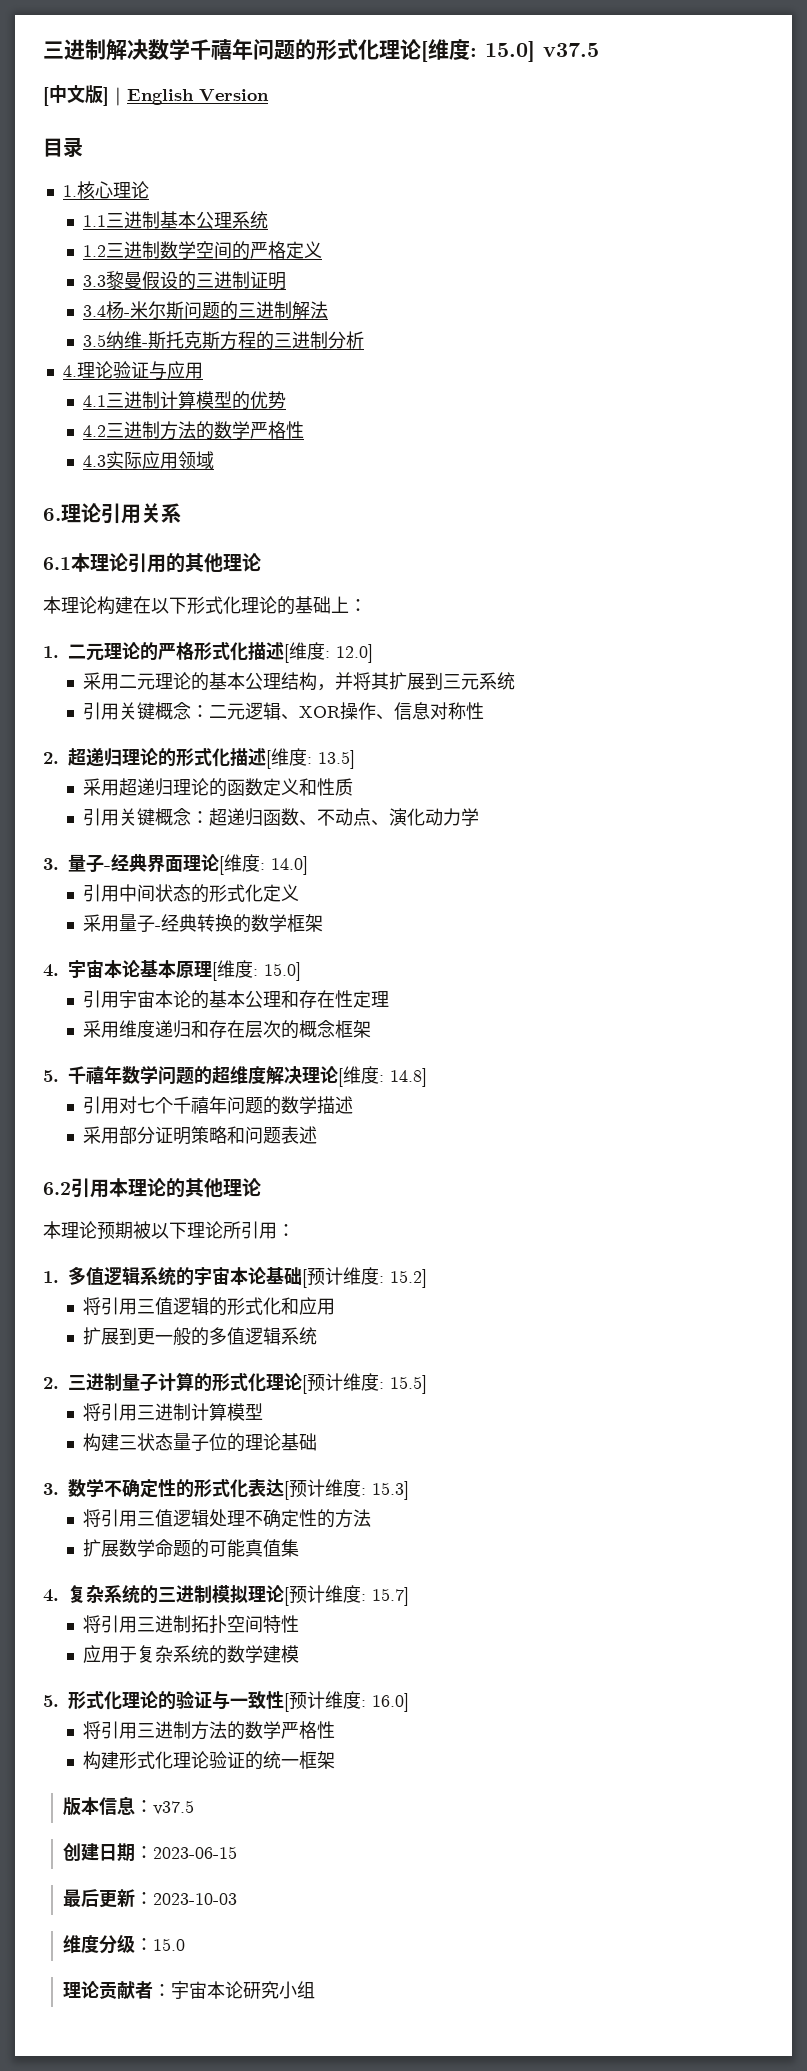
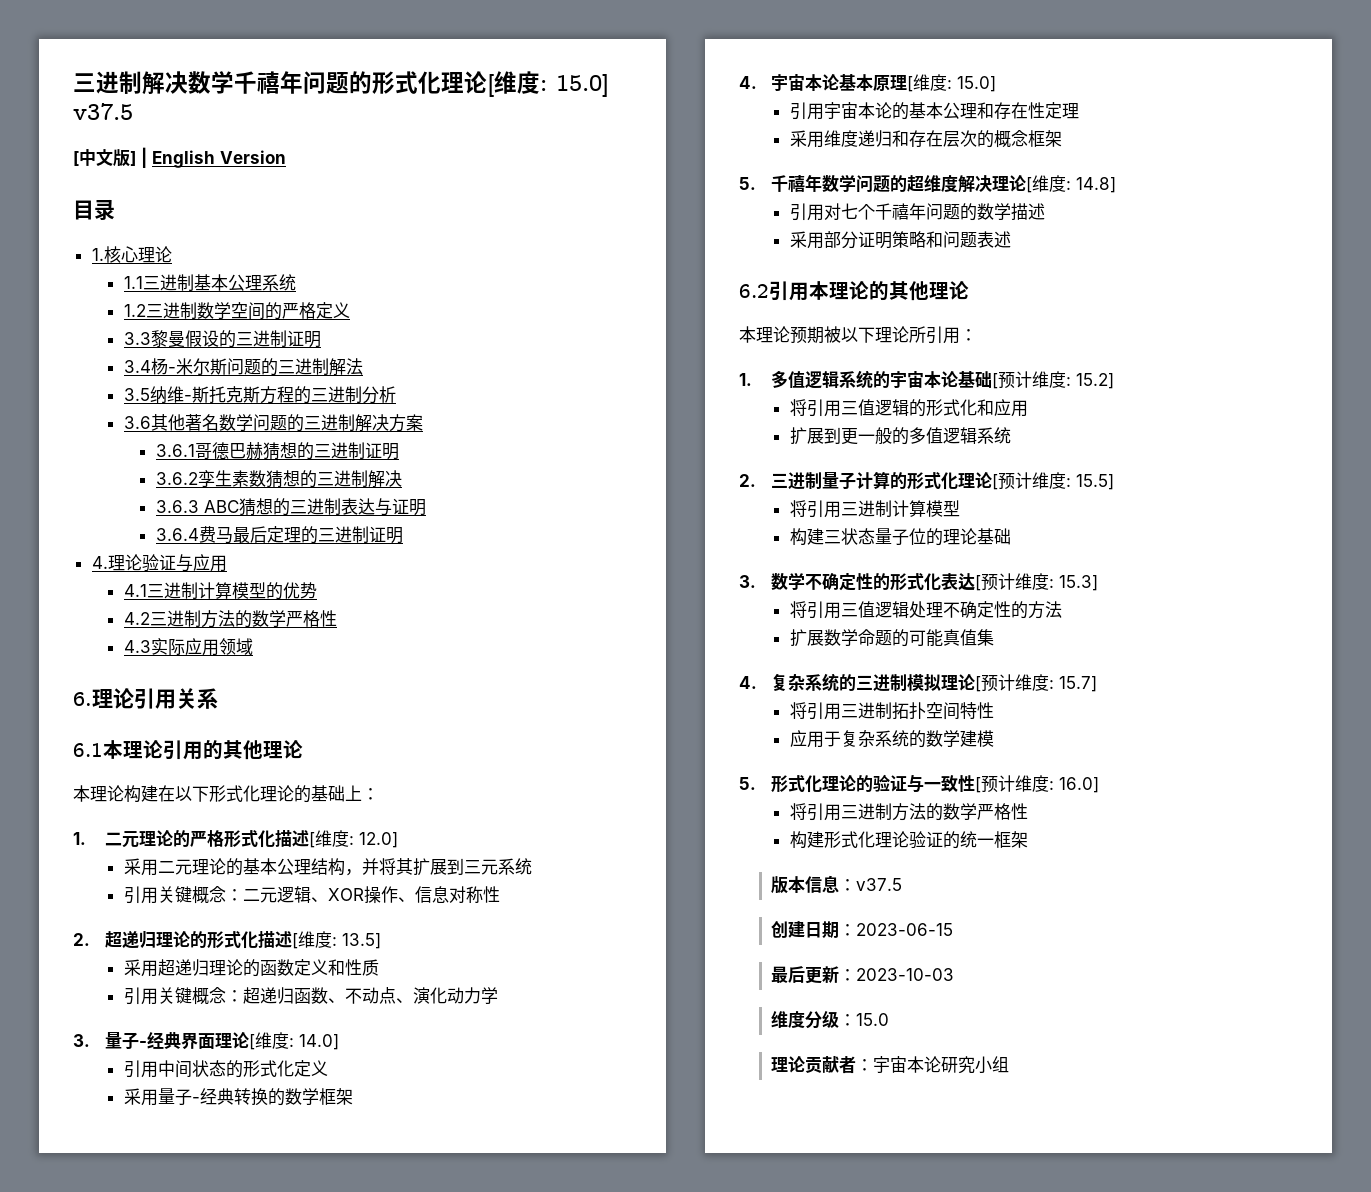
+ 3.6其他著名数学问题的三进制解决方案
+ 3.6.1哥德巴赫猜想的三进制证明
+ 3.6.2孪生素数猜想的三进制解决
+ 3.6.3 ABC猜想的三进制表达与证明
+ 3.6.4费马最后定理的三进制证明

